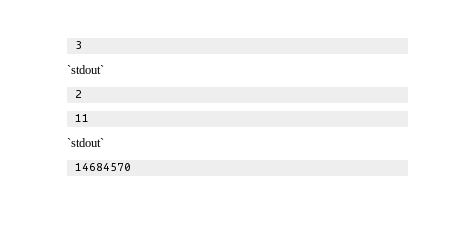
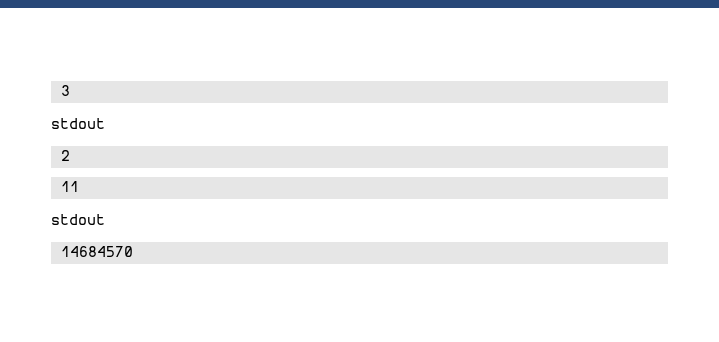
  3
- `stdout`
+ stdout
  11
- `stdout`
+ stdout

